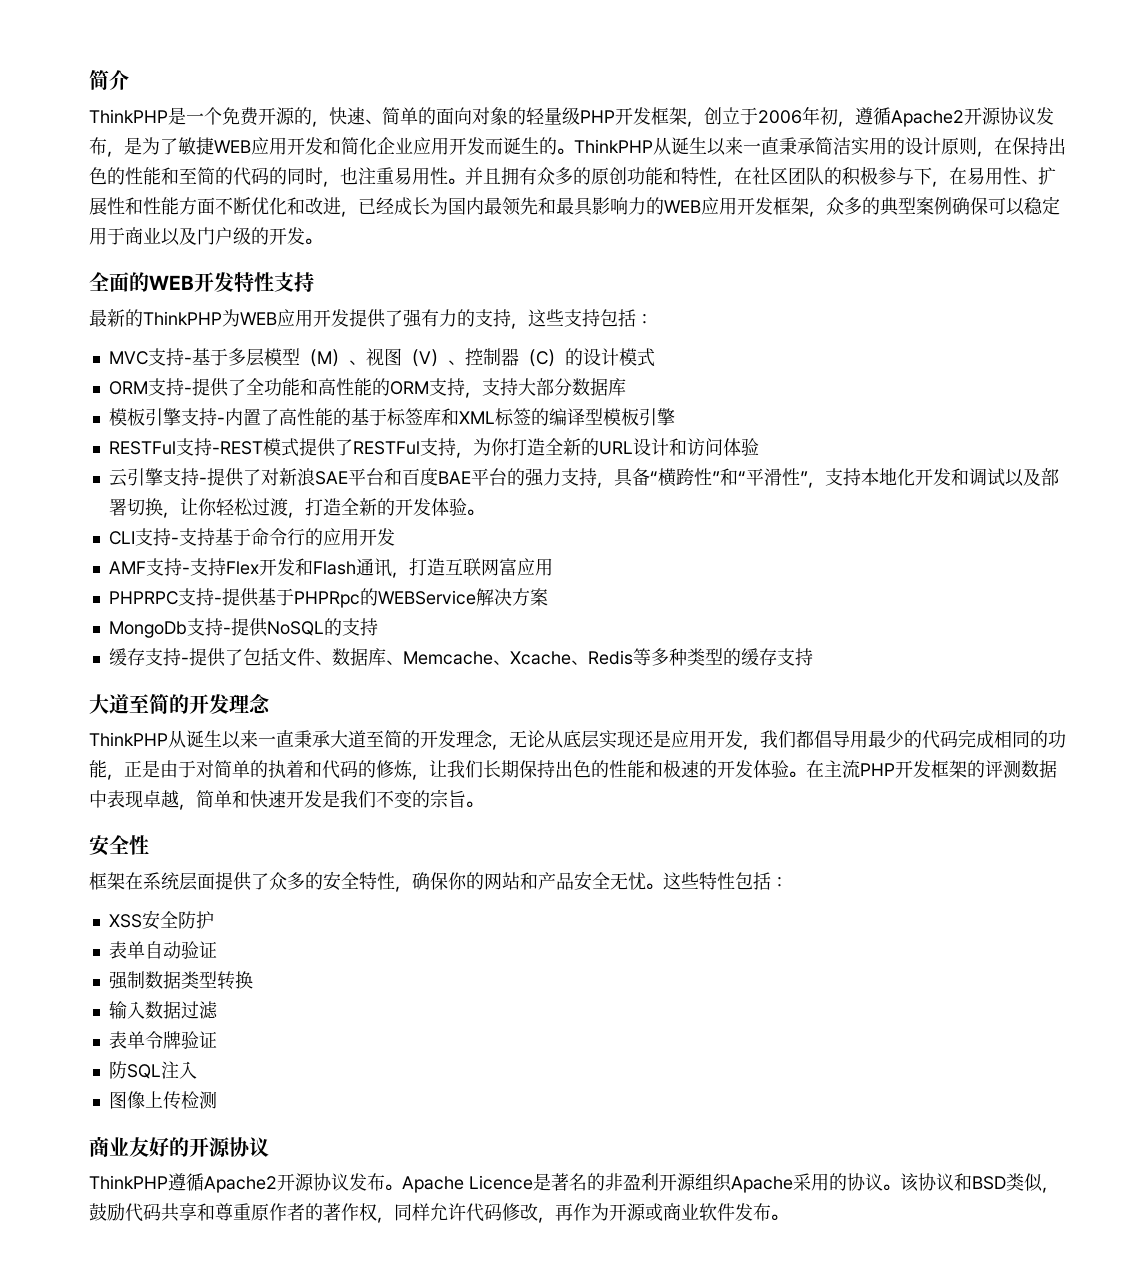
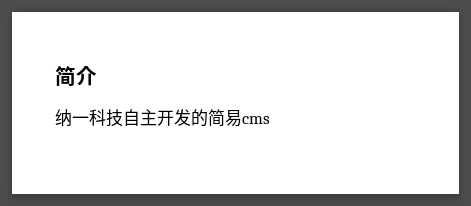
- ThinkPHP是一个免费开源的，快速、简单的面向对象的轻量级PHP开发框架，创立于2006年初，遵循Apache2开源协议发布，是为了敏捷WEB应用开发和简化企业应用开发而诞生的。ThinkPHP从诞生以来一直秉承简洁实用的设计原则，在保持出色的性能和至简的代码的同时，也注重易用性。并且拥有众多的原创功能和特性，在社区团队的积极参与下，在易用性、扩展性和性能方面不断优化和改进，已经成长为国内最领先和最具影响力的WEB应用开发框架，众多的典型案例确保可以稳定用于商业以及门户级的开发。
- 全面的WEB开发特性支持
- 最新的ThinkPHP为WEB应用开发提供了强有力的支持，这些支持包括：
- MVC支持-基于多层模型（M）、视图（V）、控制器（C）的设计模式
- ORM支持-提供了全功能和高性能的ORM支持，支持大部分数据库
- 模板引擎支持-内置了高性能的基于标签库和XML标签的编译型模板引擎
- RESTFul支持-REST模式提供了RESTFul支持，为你打造全新的URL设计和访问体验
- 云引擎支持-提供了对新浪SAE平台和百度BAE平台的强力支持，具备“横跨性”和“平滑性”，支持本地化开发和调试以及部署切换，让你轻松过渡，打造全新的开发体验。
- CLI支持-支持基于命令行的应用开发
- AMF支持-支持Flex开发和Flash通讯，打造互联网富应用
- PHPRPC支持-提供基于PHPRpc的WEBService解决方案
- MongoDb支持-提供NoSQL的支持
- 缓存支持-提供了包括文件、数据库、Memcache、Xcache、Redis等多种类型的缓存支持
- 大道至简的开发理念
- ThinkPHP从诞生以来一直秉承大道至简的开发理念，无论从底层实现还是应用开发，我们都倡导用最少的代码完成相同的功能，正是由于对简单的执着和代码的修炼，让我们长期保持出色的性能和极速的开发体验。在主流PHP开发框架的评测数据中表现卓越，简单和快速开发是我们不变的宗旨。
- 安全性
- 框架在系统层面提供了众多的安全特性，确保你的网站和产品安全无忧。这些特性包括：
- XSS安全防护
- 表单自动验证
- 强制数据类型转换
- 输入数据过滤
- 表单令牌验证
- 防SQL注入
- 图像上传检测
- 商业友好的开源协议
- ThinkPHP遵循Apache2开源协议发布。Apache Licence是著名的非盈利开源组织Apache采用的协议。该协议和BSD类似，鼓励代码共享和尊重原作者的著作权，同样允许代码修改，再作为开源或商业软件发布。
+ 纳一科技自主开发的简易cms

